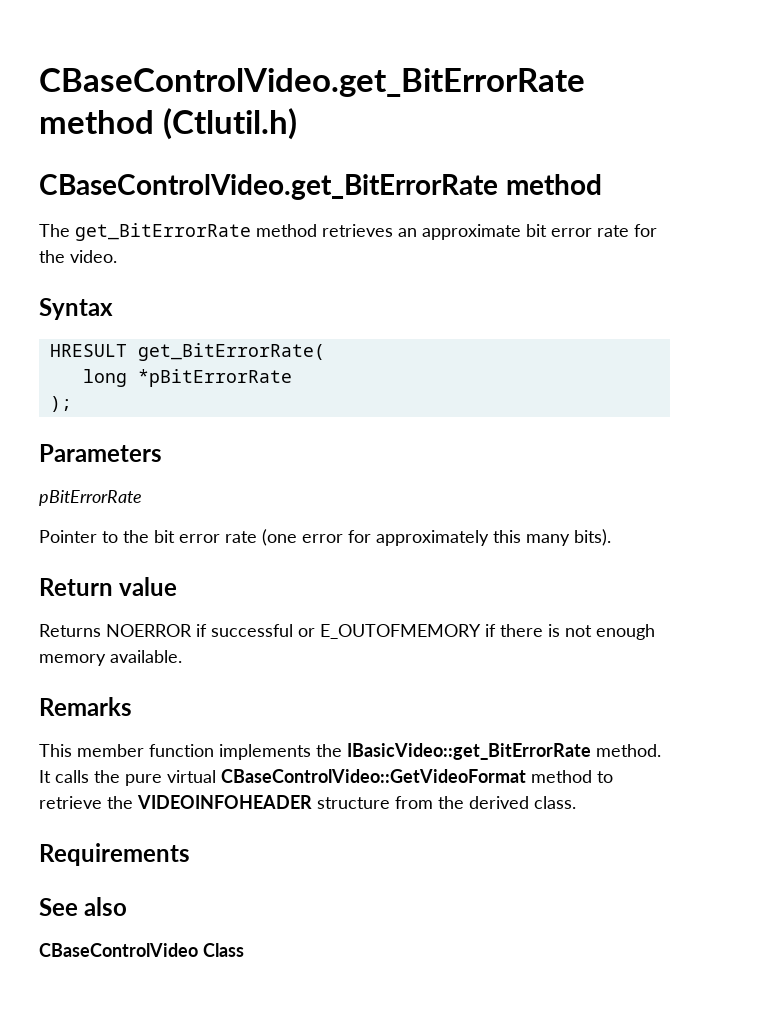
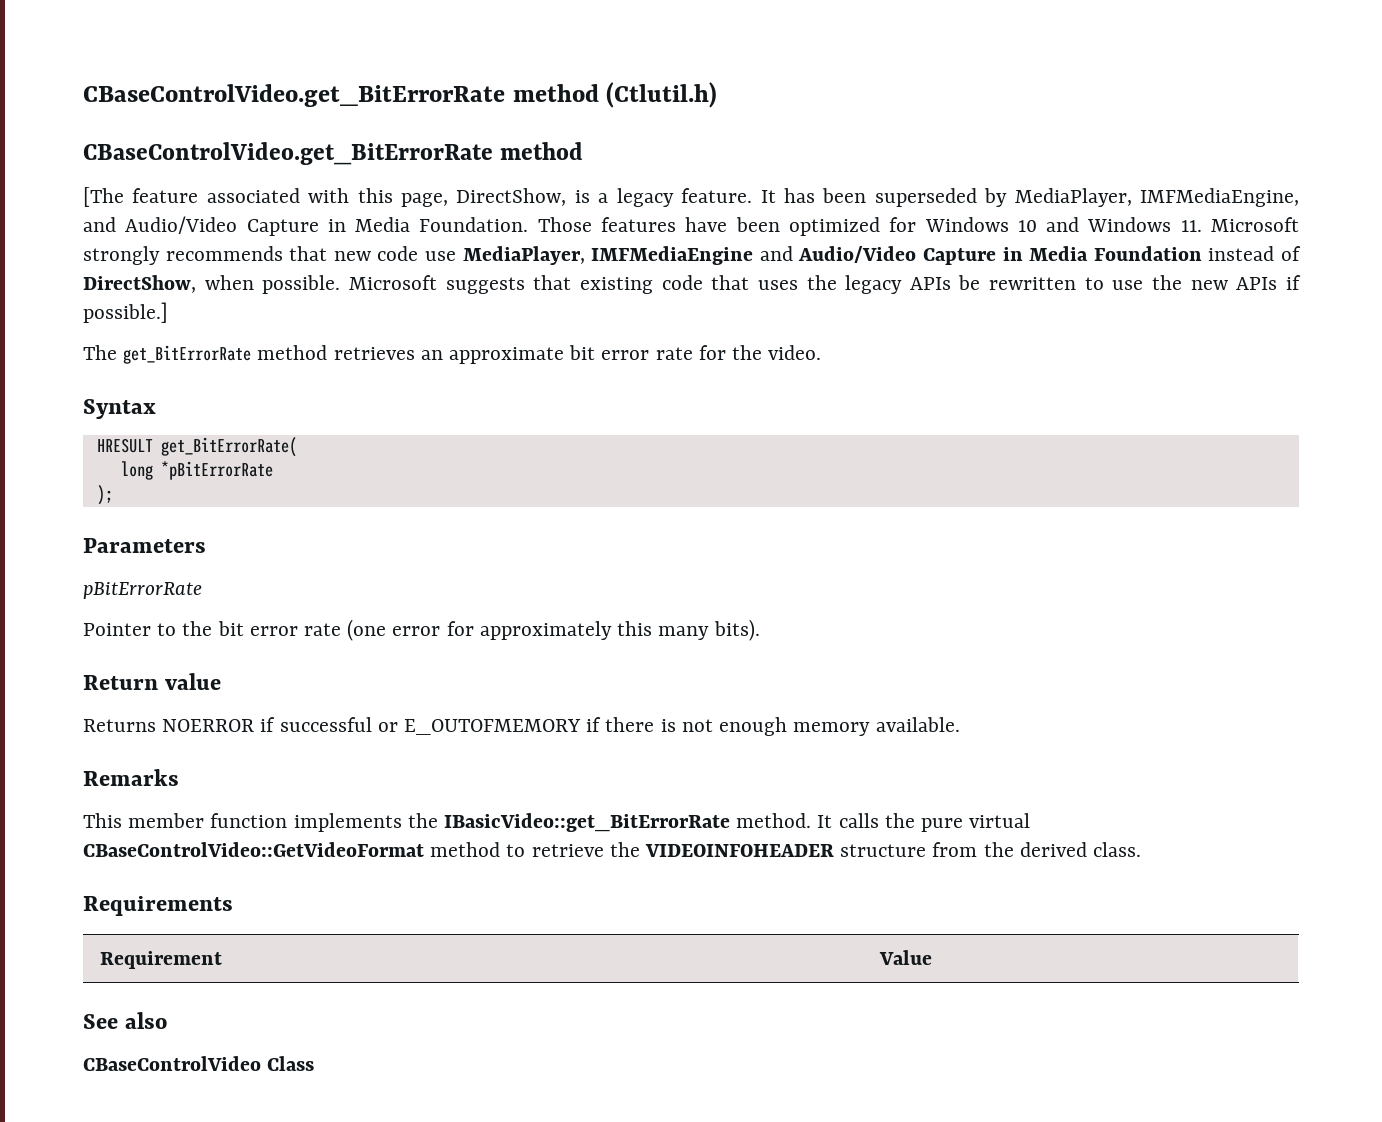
+ [The feature associated with this page, DirectShow, is a legacy feature. It has been superseded by MediaPlayer, IMFMediaEngine, and Audio/Video Capture in Media Foundation. Those features have been optimized for Windows 10 and Windows 11. Microsoft strongly recommends that new code use MediaPlayer, IMFMediaEngine and Audio/Video Capture in Media Foundation instead of DirectShow, when possible. Microsoft suggests that existing code that uses the legacy APIs be rewritten to use the new APIs if possible.]
+ Requirement | Value

